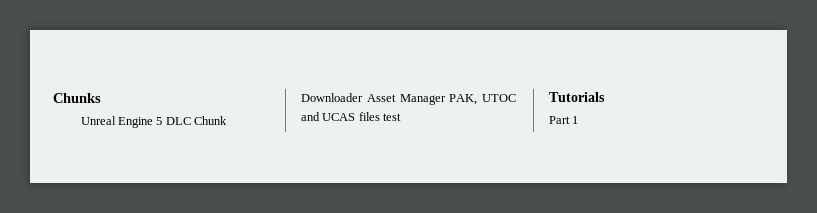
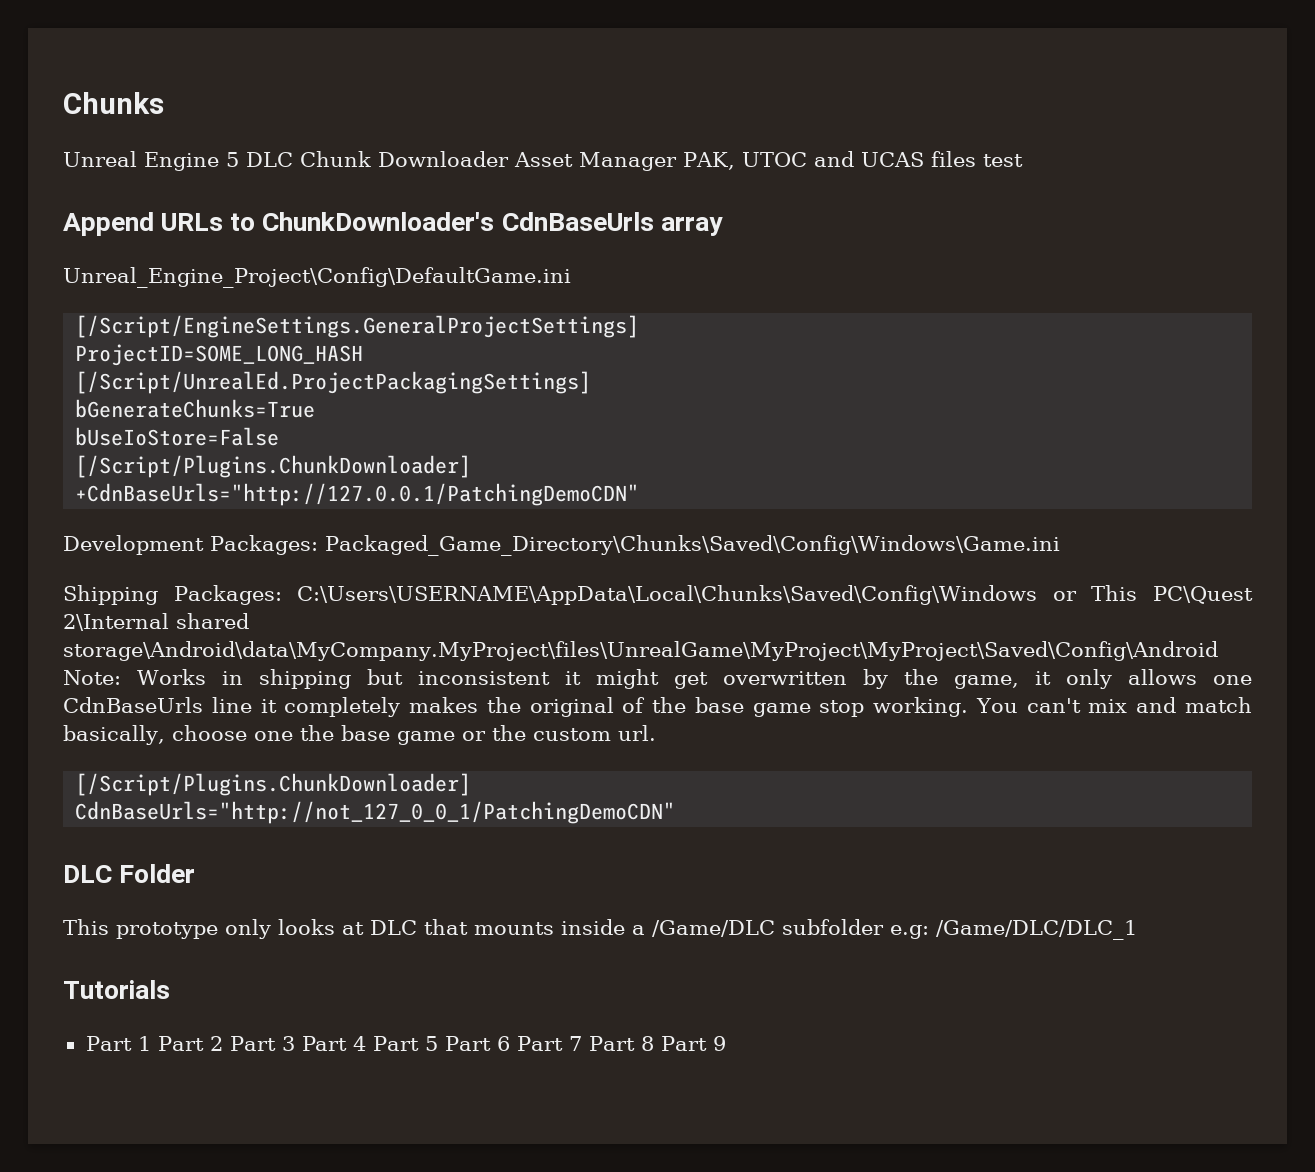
+ Append URLs to ChunkDownloader's CdnBaseUrls array
+ Unreal_Engine_Project\Config\DefaultGame.ini
+ [/Script/EngineSettings.GeneralProjectSettings]
+ ProjectID=SOME_LONG_HASH
+ [/Script/UnrealEd.ProjectPackagingSettings]
+ bGenerateChunks=True
+ bUseIoStore=False
+ [/Script/Plugins.ChunkDownloader]
+ +CdnBaseUrls="http://127.0.0.1/PatchingDemoCDN"
+ Development Packages: Packaged_Game_Directory\Chunks\Saved\Config\Windows\Game.ini
+ Shipping Packages: C:\Users\USERNAME\AppData\Local\Chunks\Saved\Config\Windows or This PC\Quest 2\Internal shared storage\Android\data\MyCompany.MyProject\files\UnrealGame\MyProject\MyProject\Saved\Config\Android Note: Works in shipping but inconsistent it might get overwritten by the game, it only allows one CdnBaseUrls line it completely makes the original of the base game stop working. You can't mix and match basically, choose one the base game or the custom url.
+ [/Script/Plugins.ChunkDownloader]
+ CdnBaseUrls="http://not_127_0_0_1/PatchingDemoCDN"
+ DLC Folder
+ This prototype only looks at DLC that mounts inside a /Game/DLC subfolder e.g: /Game/DLC/DLC_1
  Tutorials
- Part 1
+ Part 1 Part 2 Part 3 Part 4 Part 5 Part 6 Part 7 Part 8 Part 9

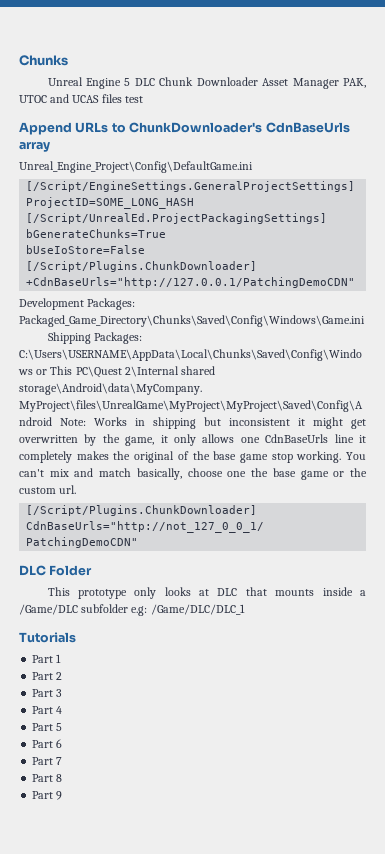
- Part 1 Part 2 Part 3 Part 4 Part 5 Part 6 Part 7 Part 8 Part 9
+ Part 1
+ Part 2
+ Part 3
+ Part 4
+ Part 5
+ Part 6
+ Part 7
+ Part 8
+ Part 9

